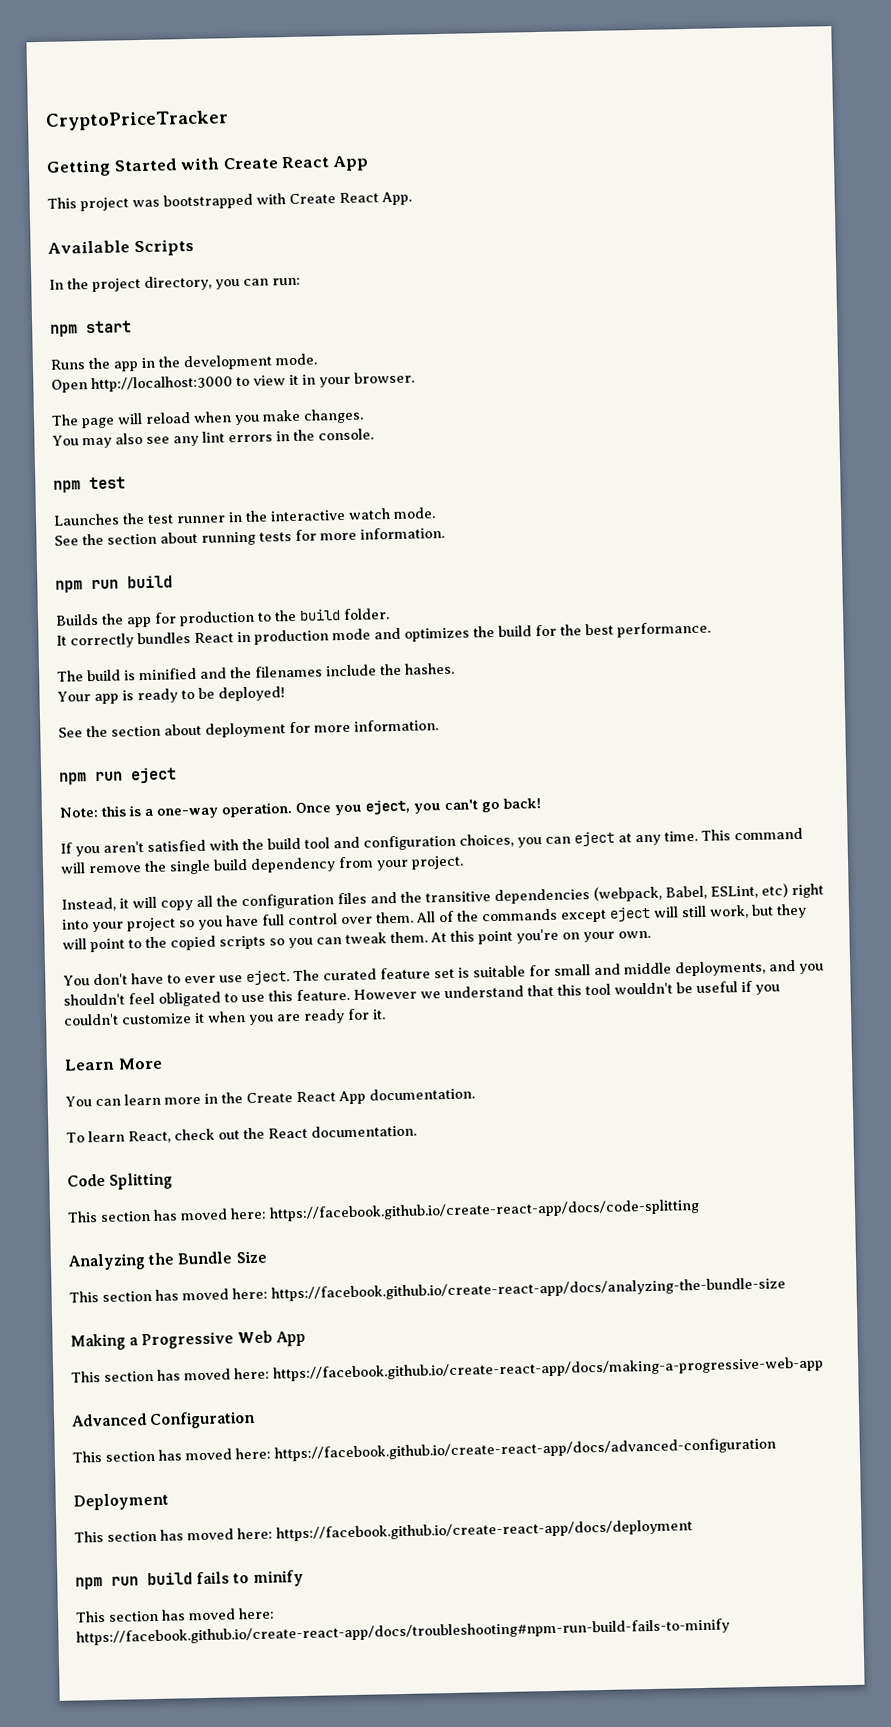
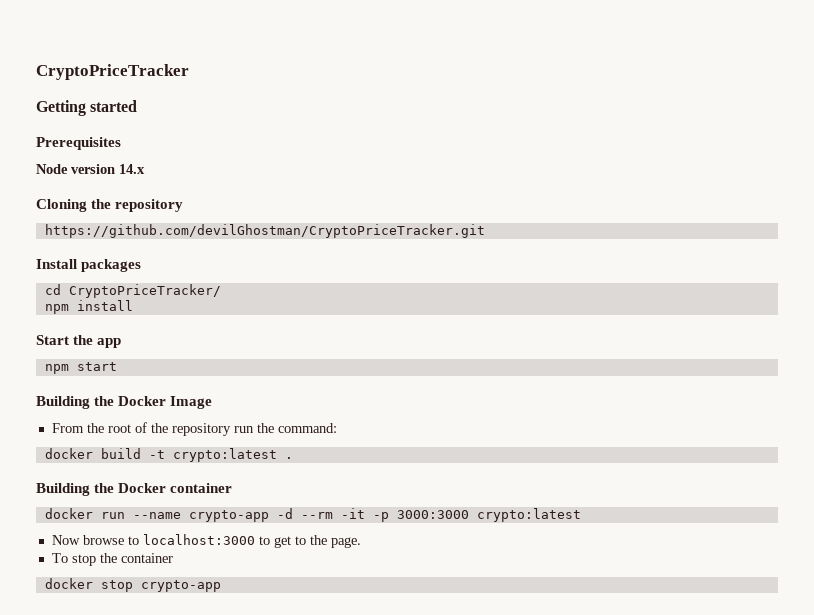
- Getting Started with Create React App
- This project was bootstrapped with Create React App.
- Available Scripts
- In the project directory, you can run:
+ Getting started
+ Prerequisites
+ Node version 14.x
+ Cloning the repository
+ https://github.com/devilGhostman/CryptoPriceTracker.git
+ Install packages
+ cd CryptoPriceTracker/
+ npm install
+ Start the app
  npm start
- Runs the app in the development mode.
- Open http://localhost:3000 to view it in your browser.
- The page will reload when you make changes.
- You may also see any lint errors in the console.
- npm test
- Launches the test runner in the interactive watch mode.
- See the section about running tests for more information.
- npm run build
- Builds the app for production to the build folder.
- It correctly bundles React in production mode and optimizes the build for the best performance.
- The build is minified and the filenames include the hashes.
- Your app is ready to be deployed!
- See the section about deployment for more information.
- npm run eject
- Note: this is a one-way operation. Once you eject, you can't go back!
- If you aren't satisfied with the build tool and configuration choices, you can eject at any time. This command will remove the single build dependency from your project.
- Instead, it will copy all the configuration files and the transitive dependencies (webpack, Babel, ESLint, etc) right into your project so you have full control over them. All of the commands except eject will still work, but they will point to the copied scripts so you can tweak them. At this point you're on your own.
- You don't have to ever use eject. The curated feature set is suitable for small and middle deployments, and you shouldn't feel obligated to use this feature. However we understand that this tool wouldn't be useful if you couldn't customize it when you are ready for it.
- Learn More
- You can learn more in the Create React App documentation.
- To learn React, check out the React documentation.
- Code Splitting
- This section has moved here: https://facebook.github.io/create-react-app/docs/code-splitting
- Analyzing the Bundle Size
- This section has moved here: https://facebook.github.io/create-react-app/docs/analyzing-the-bundle-size
- Making a Progressive Web App
- This section has moved here: https://facebook.github.io/create-react-app/docs/making-a-progressive-web-app
- Advanced Configuration
- This section has moved here: https://facebook.github.io/create-react-app/docs/advanced-configuration
- Deployment
- This section has moved here: https://facebook.github.io/create-react-app/docs/deployment
- npm run build fails to minify
- This section has moved here: https://facebook.github.io/create-react-app/docs/troubleshooting#npm-run-build-fails-to-minify
+ Building the Docker Image
+ From the root of the repository run the command:
+ docker build -t crypto:latest .
+ Building the Docker container
+ docker run --name crypto-app -d --rm -it -p 3000:3000 crypto:latest
+ Now browse to localhost:3000 to get to the page.
+ To stop the container
+ docker stop crypto-app

